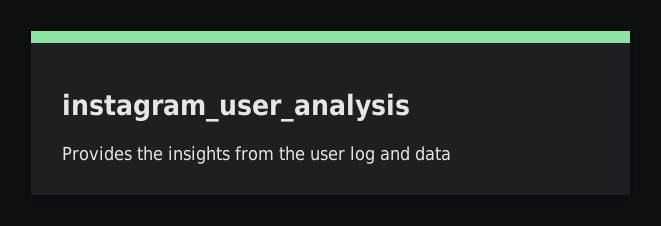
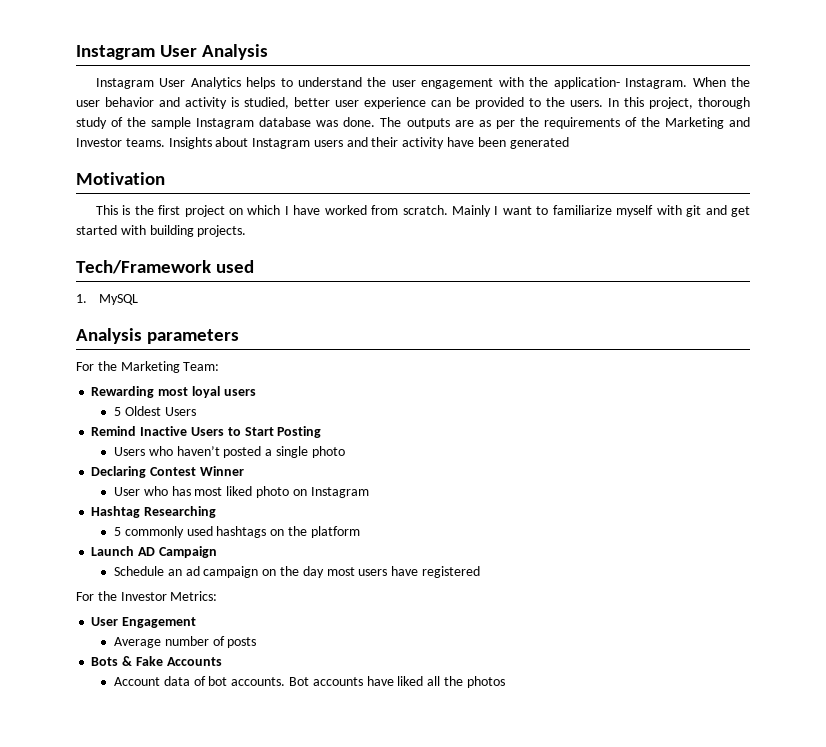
- instagram_user_analysis
- Provides the insights from the user log and data
+ Instagram User Analysis
+ Instagram User Analytics helps to understand the user engagement with the application- Instagram. When the user behavior and activity is studied, better user experience can be provided to the users. In this project, thorough study of the sample Instagram database was done. The outputs are as per the requirements of the Marketing and Investor teams. Insights about Instagram users and their activity have been generated
+ Motivation
+ This is the first project on which I have worked from scratch. Mainly I want to familiarize myself with git and get started with building projects.
+ Tech/Framework used
+ 1. MySQL
+ Analysis parameters
+ For the Marketing Team:
+ Rewarding most loyal users
+ 5 Oldest Users
+ Remind Inactive Users to Start Posting
+ Users who haven’t posted a single photo
+ Declaring Contest Winner
+ User who has most liked photo on Instagram
+ Hashtag Researching
+ 5 commonly used hashtags on the platform
+ Launch AD Campaign
+ Schedule an ad campaign on the day most users have registered
+ For the Investor Metrics:
+ User Engagement
+ Average number of posts
+ Bots & Fake Accounts
+ Account data of bot accounts. Bot accounts have liked all the photos

